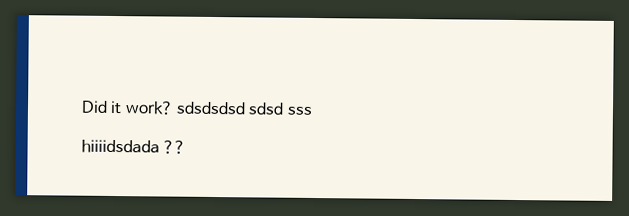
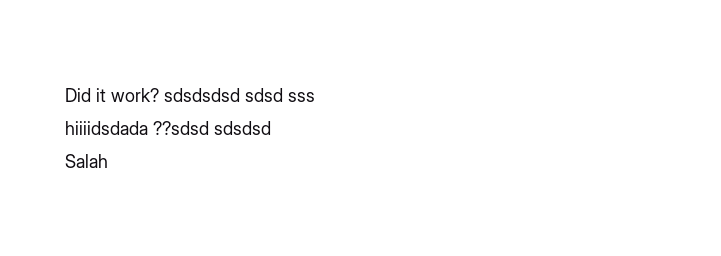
- hiiiidsdada ??
+ hiiiidsdada ??sdsd sdsdsd
+ Salah

